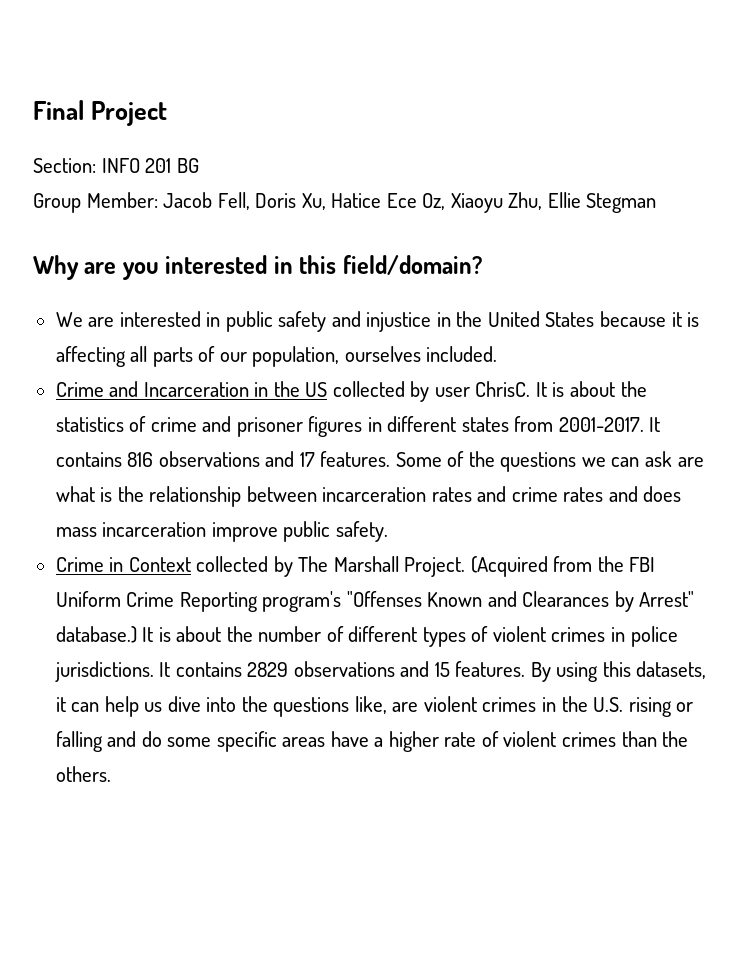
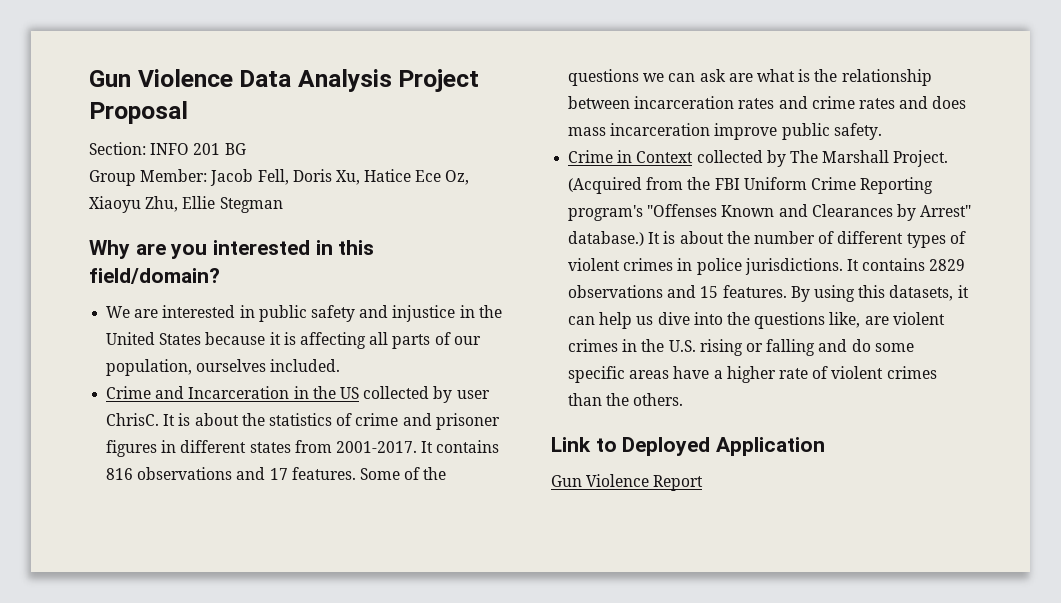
- Final Project
+ Gun Violence Data Analysis Project Proposal
+ Link to Deployed Application
+ Gun Violence Report

